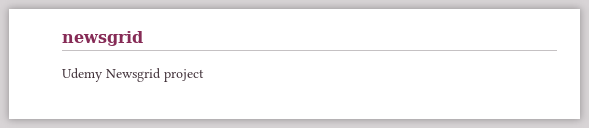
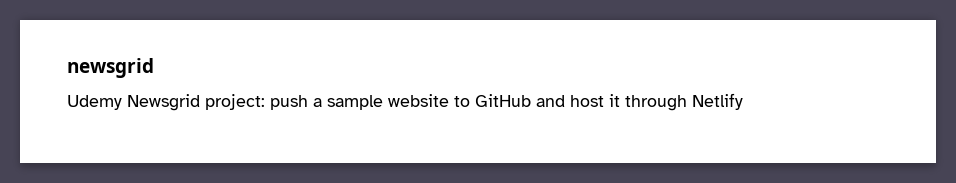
- Udemy Newsgrid project
+ Udemy Newsgrid project: push a sample website to GitHub and host it through Netlify

